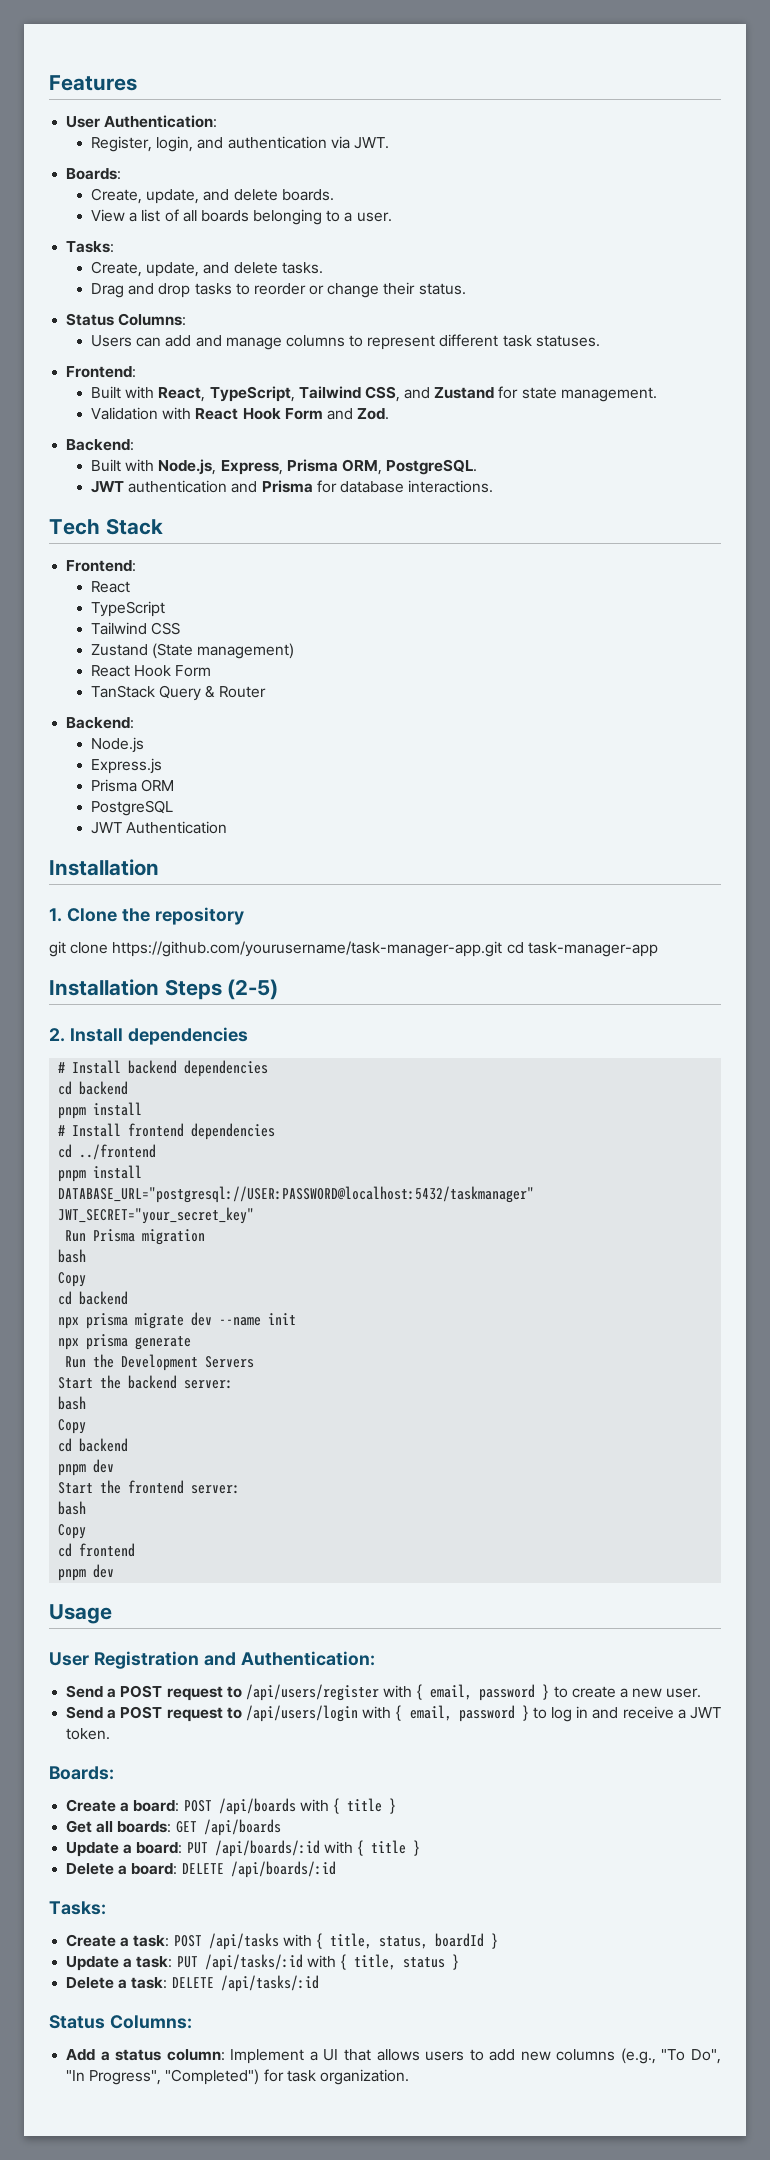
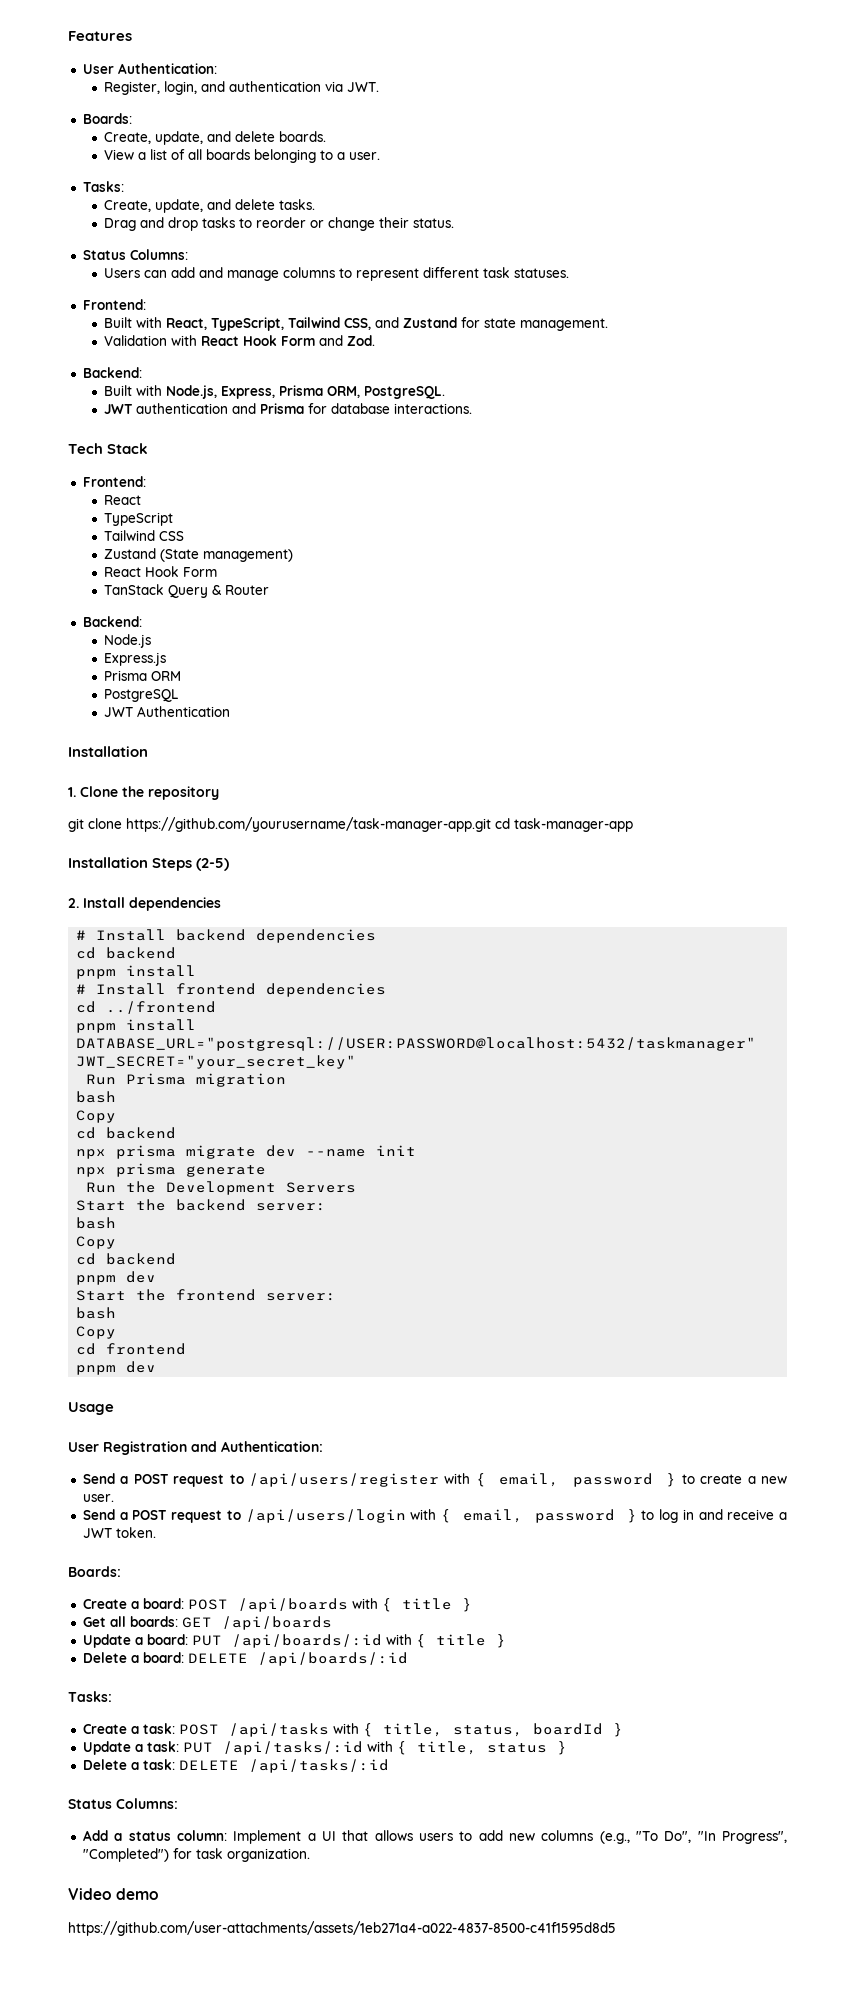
+ Video demo
+ https://github.com/user-attachments/assets/1eb271a4-a022-4837-8500-c41f1595d8d5

